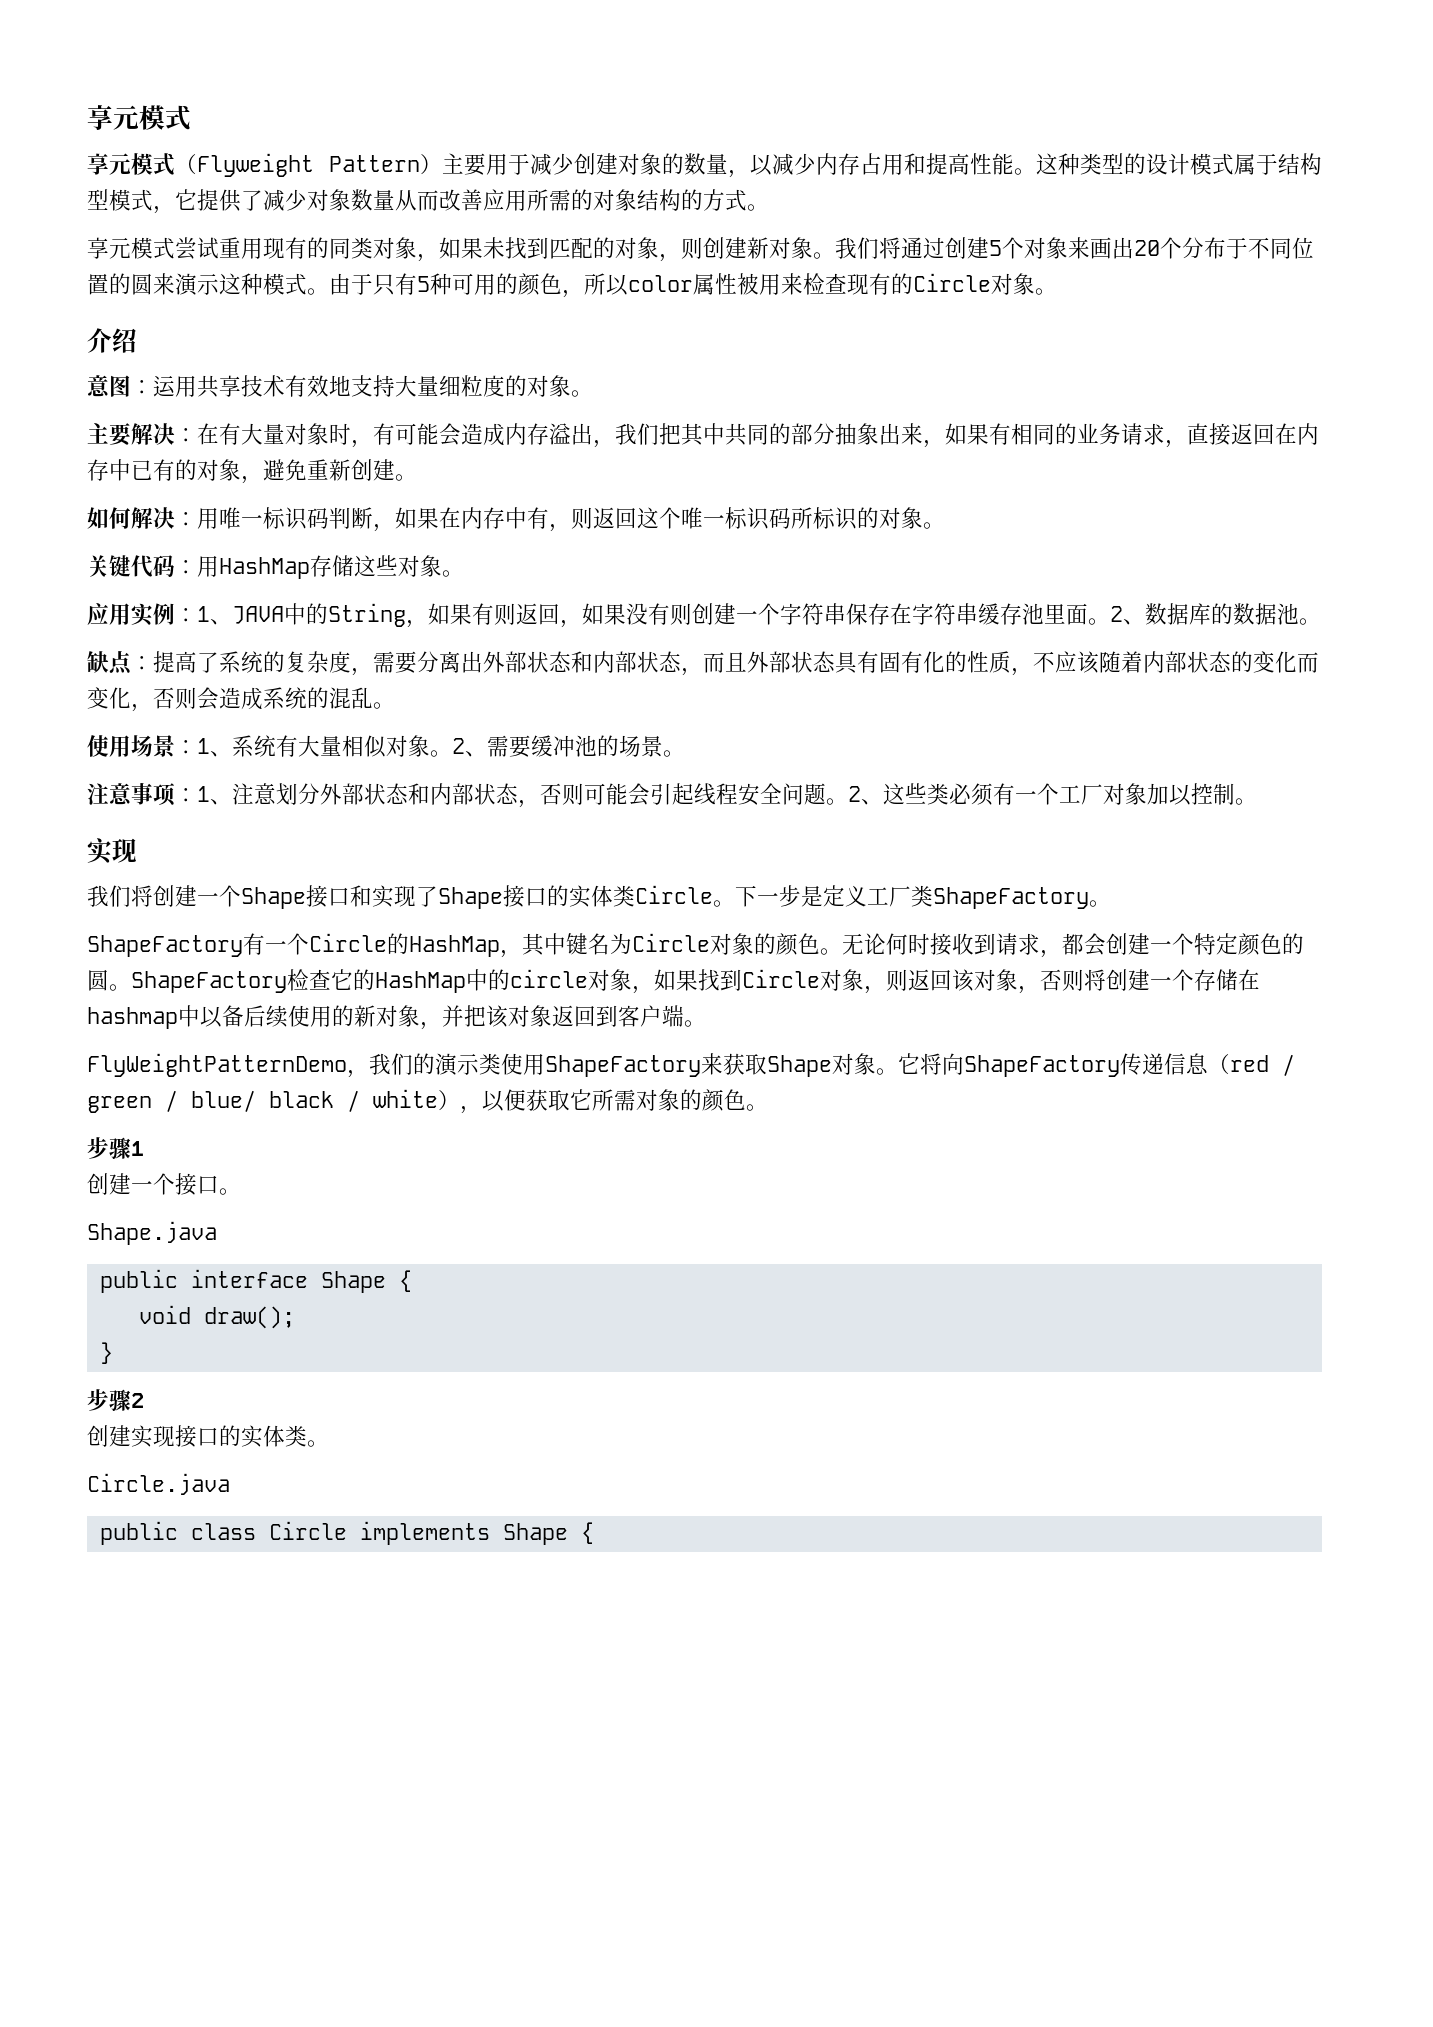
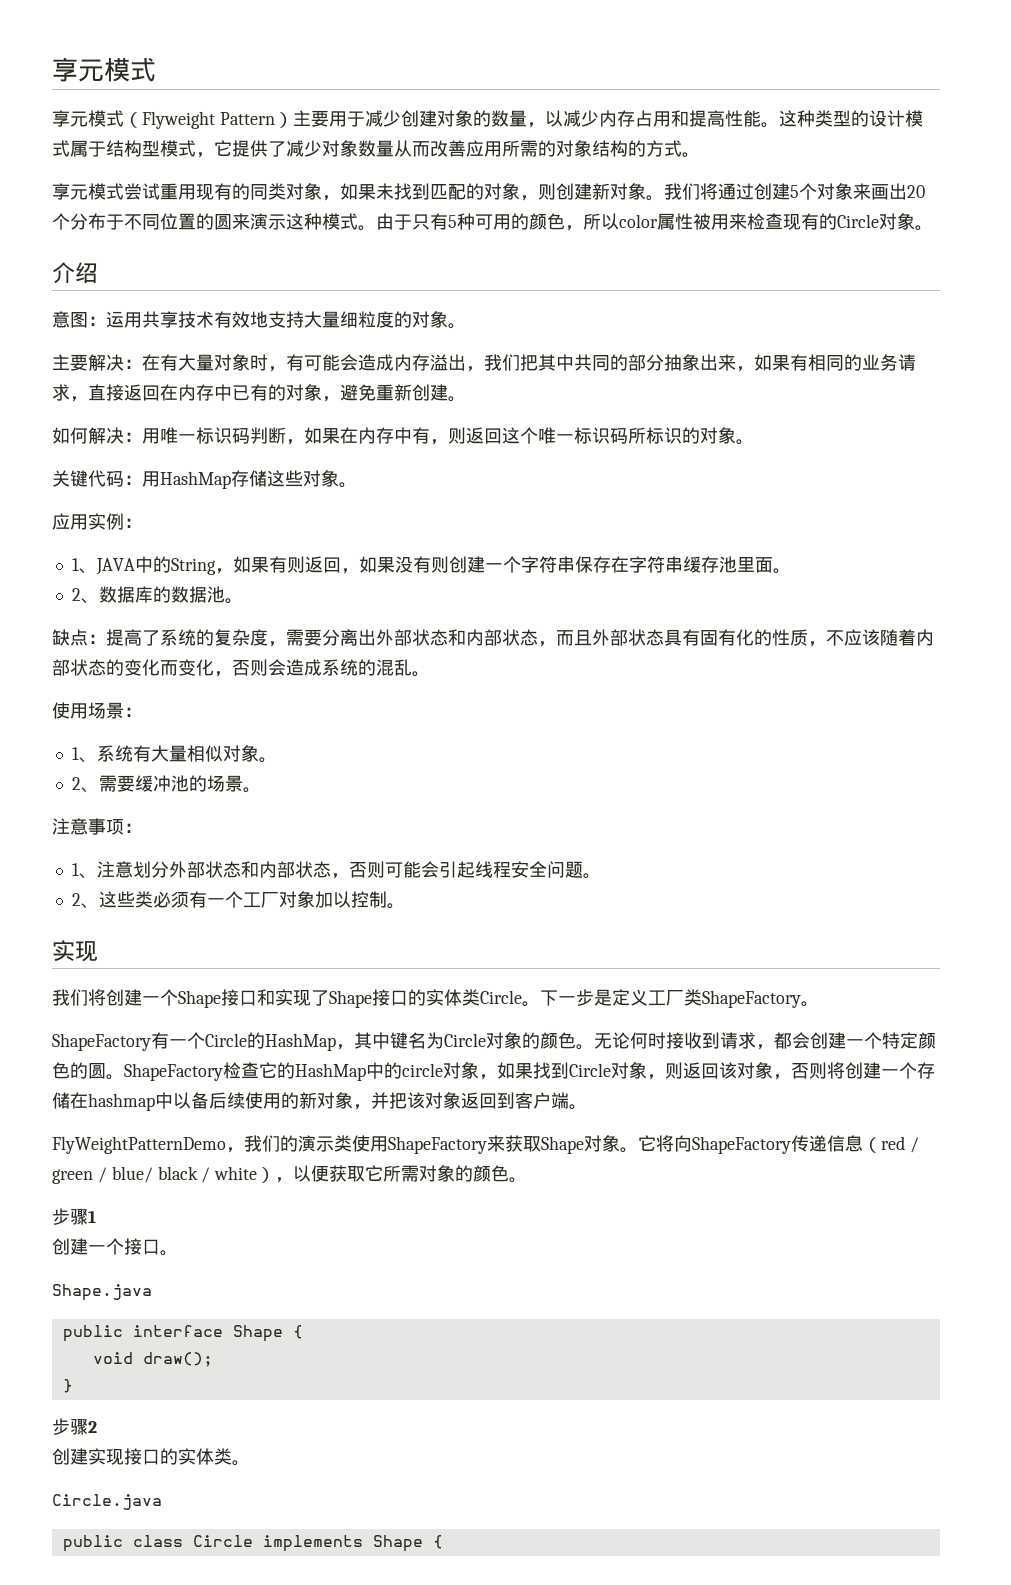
- 应用实例：1、JAVA中的String，如果有则返回，如果没有则创建一个字符串保存在字符串缓存池里面。2、数据库的数据池。
+ 应用实例：
+ 1、JAVA中的String，如果有则返回，如果没有则创建一个字符串保存在字符串缓存池里面。
+ 2、数据库的数据池。
- 使用场景：1、系统有大量相似对象。2、需要缓冲池的场景。
+ 使用场景：
+ 1、系统有大量相似对象。
+ 2、需要缓冲池的场景。
- 注意事项：1、注意划分外部状态和内部状态，否则可能会引起线程安全问题。2、这些类必须有一个工厂对象加以控制。
+ 注意事项：
+ 1、注意划分外部状态和内部状态，否则可能会引起线程安全问题。
+ 2、这些类必须有一个工厂对象加以控制。

